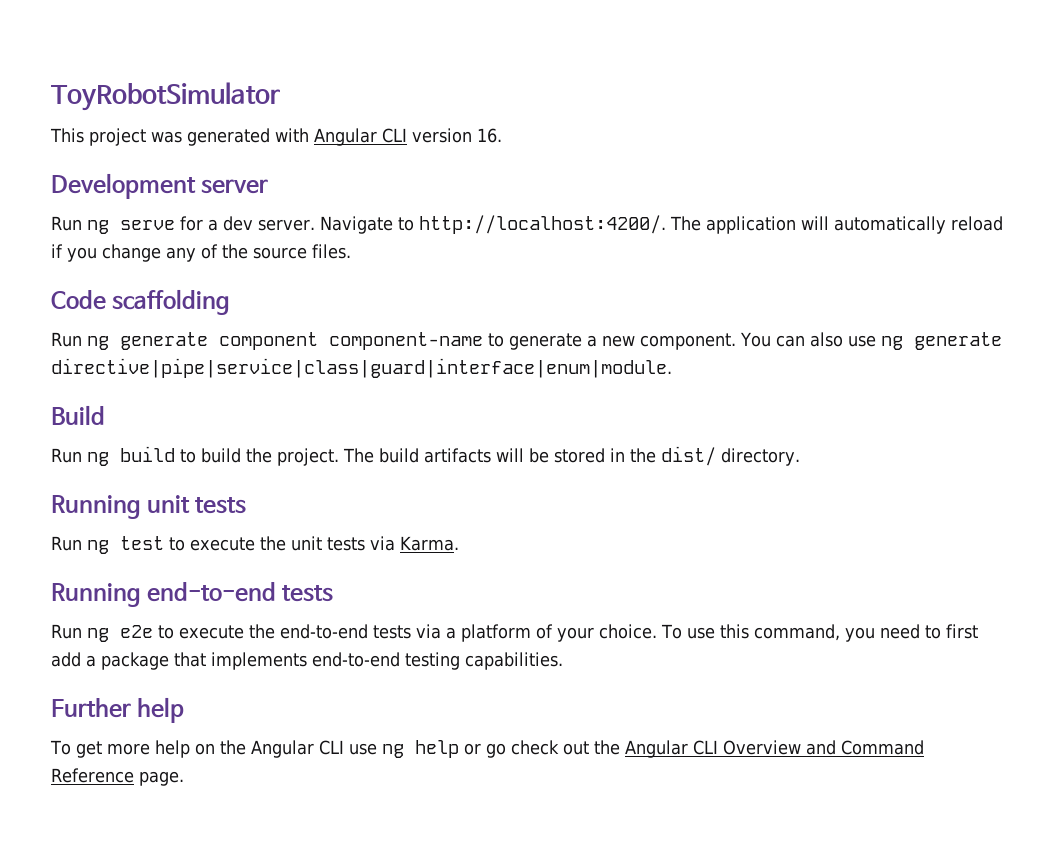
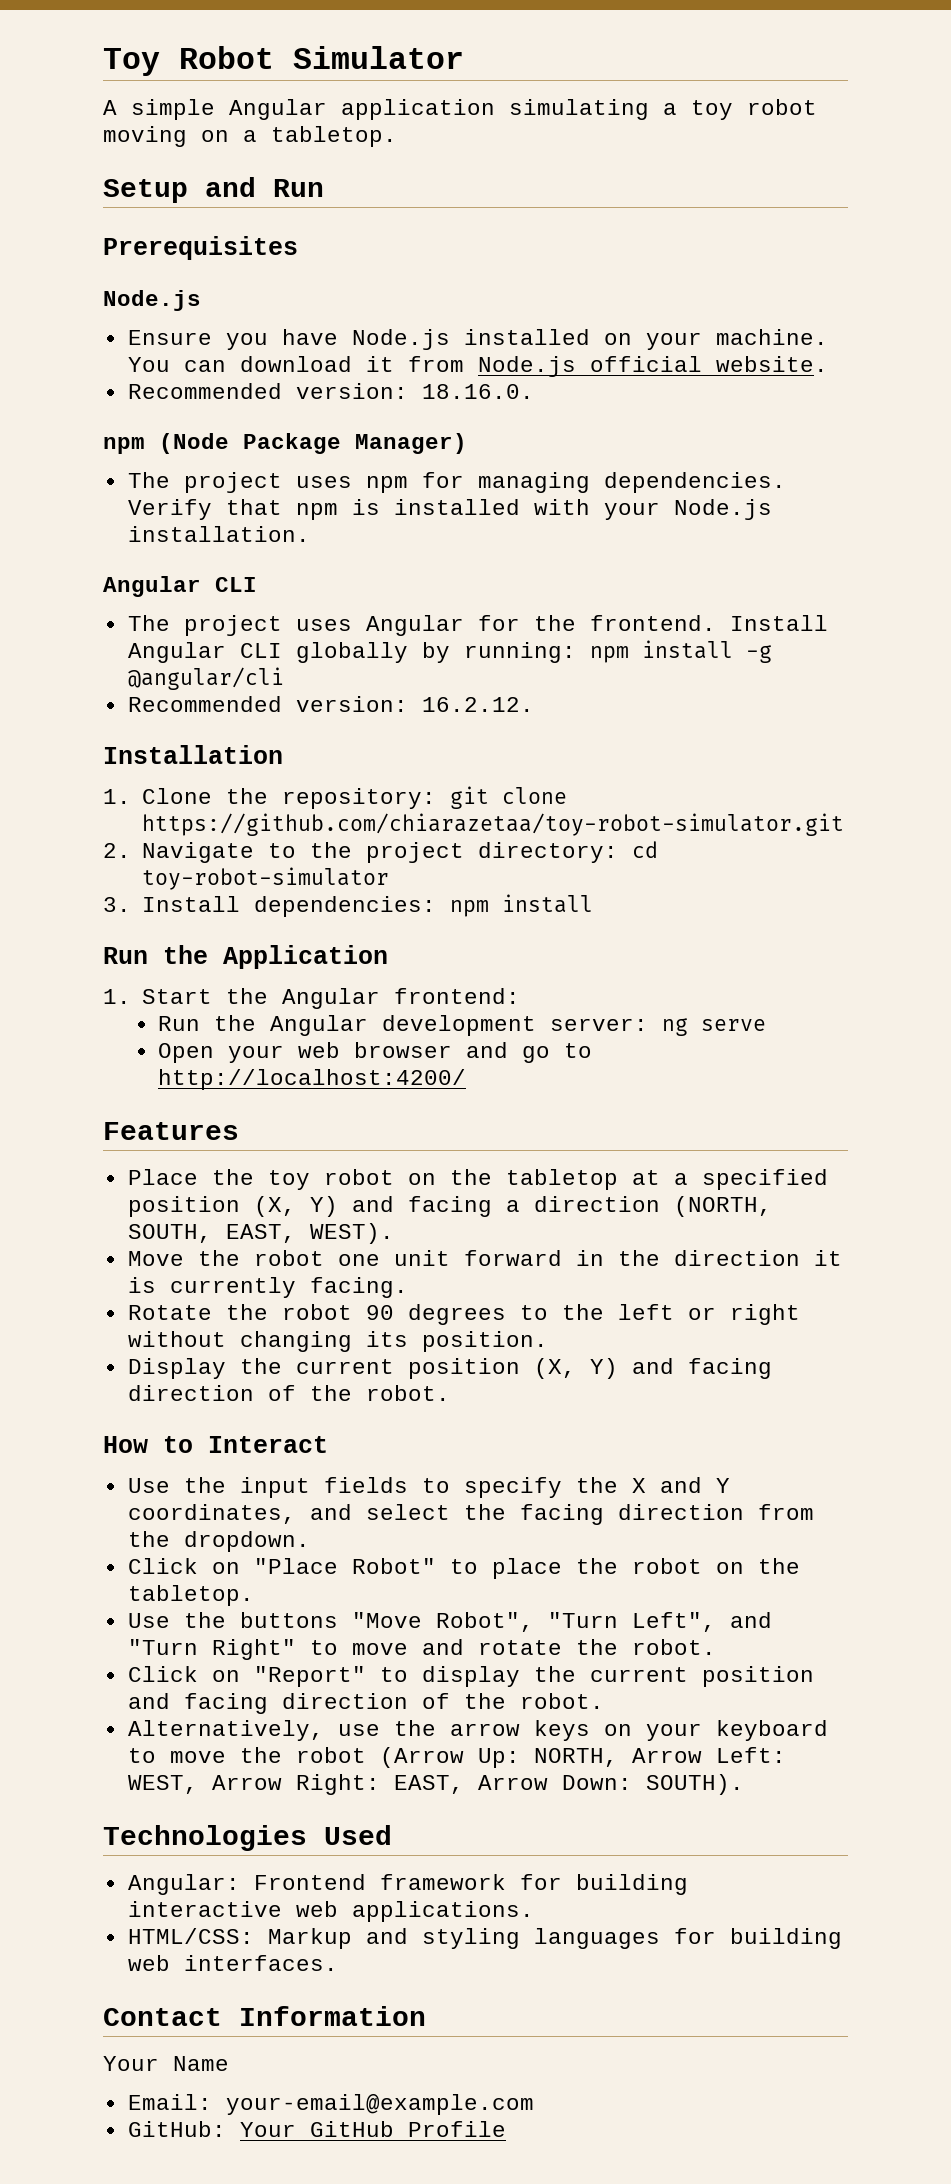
- ToyRobotSimulator
- This project was generated with Angular CLI version 16.
- Development server
- Run ng serve for a dev server. Navigate to http://localhost:4200/. The application will automatically reload if you change any of the source files.
- Code scaffolding
- Run ng generate component component-name to generate a new component. You can also use ng generate directive|pipe|service|class|guard|interface|enum|module.
- Build
- Run ng build to build the project. The build artifacts will be stored in the dist/ directory.
- Running unit tests
- Run ng test to execute the unit tests via Karma.
- Running end-to-end tests
- Run ng e2e to execute the end-to-end tests via a platform of your choice. To use this command, you need to first add a package that implements end-to-end testing capabilities.
- Further help
- To get more help on the Angular CLI use ng help or go check out the Angular CLI Overview and Command Reference page.
+ Toy Robot Simulator
+ A simple Angular application simulating a toy robot moving on a tabletop.
+ Setup and Run
+ Prerequisites
+ Node.js
+ Ensure you have Node.js installed on your machine. You can download it from Node.js official website.
+ Recommended version: 18.16.0.
+ npm (Node Package Manager)
+ The project uses npm for managing dependencies. Verify that npm is installed with your Node.js installation.
+ Angular CLI
+ The project uses Angular for the frontend. Install Angular CLI globally by running: npm install -g @angular/cli
+ Recommended version: 16.2.12.
+ Installation
+ 1. Clone the repository: git clone https://github.com/chiarazetaa/toy-robot-simulator.git
+ 2. Navigate to the project directory: cd toy-robot-simulator
+ 3. Install dependencies: npm install
+ Run the Application
+ 1. Start the Angular frontend:
+ Run the Angular development server: ng serve
+ Open your web browser and go to http://localhost:4200/
+ Features
+ Place the toy robot on the tabletop at a specified position (X, Y) and facing a direction (NORTH, SOUTH, EAST, WEST).
+ Move the robot one unit forward in the direction it is currently facing.
+ Rotate the robot 90 degrees to the left or right without changing its position.
+ Display the current position (X, Y) and facing direction of the robot.
+ How to Interact
+ Use the input fields to specify the X and Y coordinates, and select the facing direction from the dropdown.
+ Click on "Place Robot" to place the robot on the tabletop.
+ Use the buttons "Move Robot", "Turn Left", and "Turn Right" to move and rotate the robot.
+ Click on "Report" to display the current position and facing direction of the robot.
+ Alternatively, use the arrow keys on your keyboard to move the robot (Arrow Up: NORTH, Arrow Left: WEST, Arrow Right: EAST, Arrow Down: SOUTH).
+ Technologies Used
+ Angular: Frontend framework for building interactive web applications.
+ HTML/CSS: Markup and styling languages for building web interfaces.
+ Contact Information
+ Your Name
+ Email: your-email@example.com
+ GitHub: Your GitHub Profile

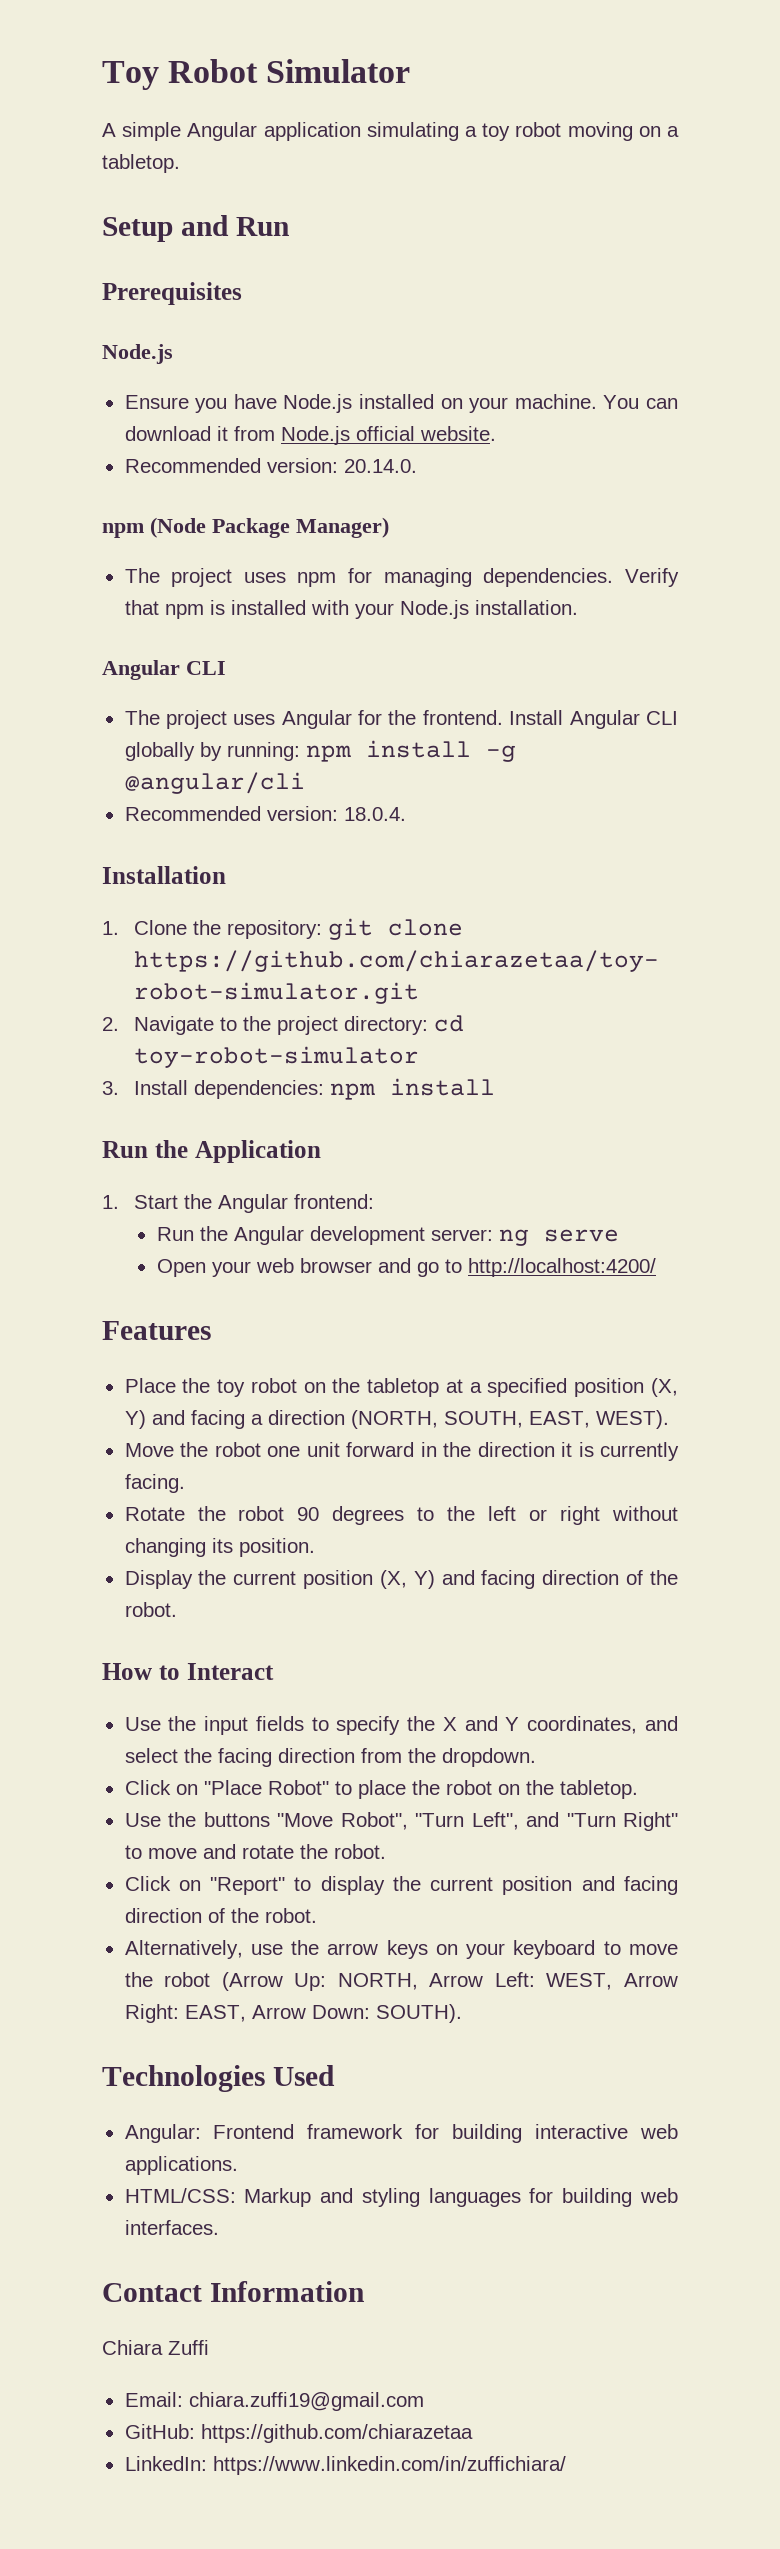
- Recommended version: 18.16.0.
+ Recommended version: 20.14.0.
- Recommended version: 16.2.12.
+ Recommended version: 18.0.4.
- Your Name
+ Chiara Zuffi
- Email: your-email@example.com
+ Email: chiara.zuffi19@gmail.com
- GitHub: Your GitHub Profile
+ GitHub: https://github.com/chiarazetaa
+ LinkedIn: https://www.linkedin.com/in/zuffichiara/

